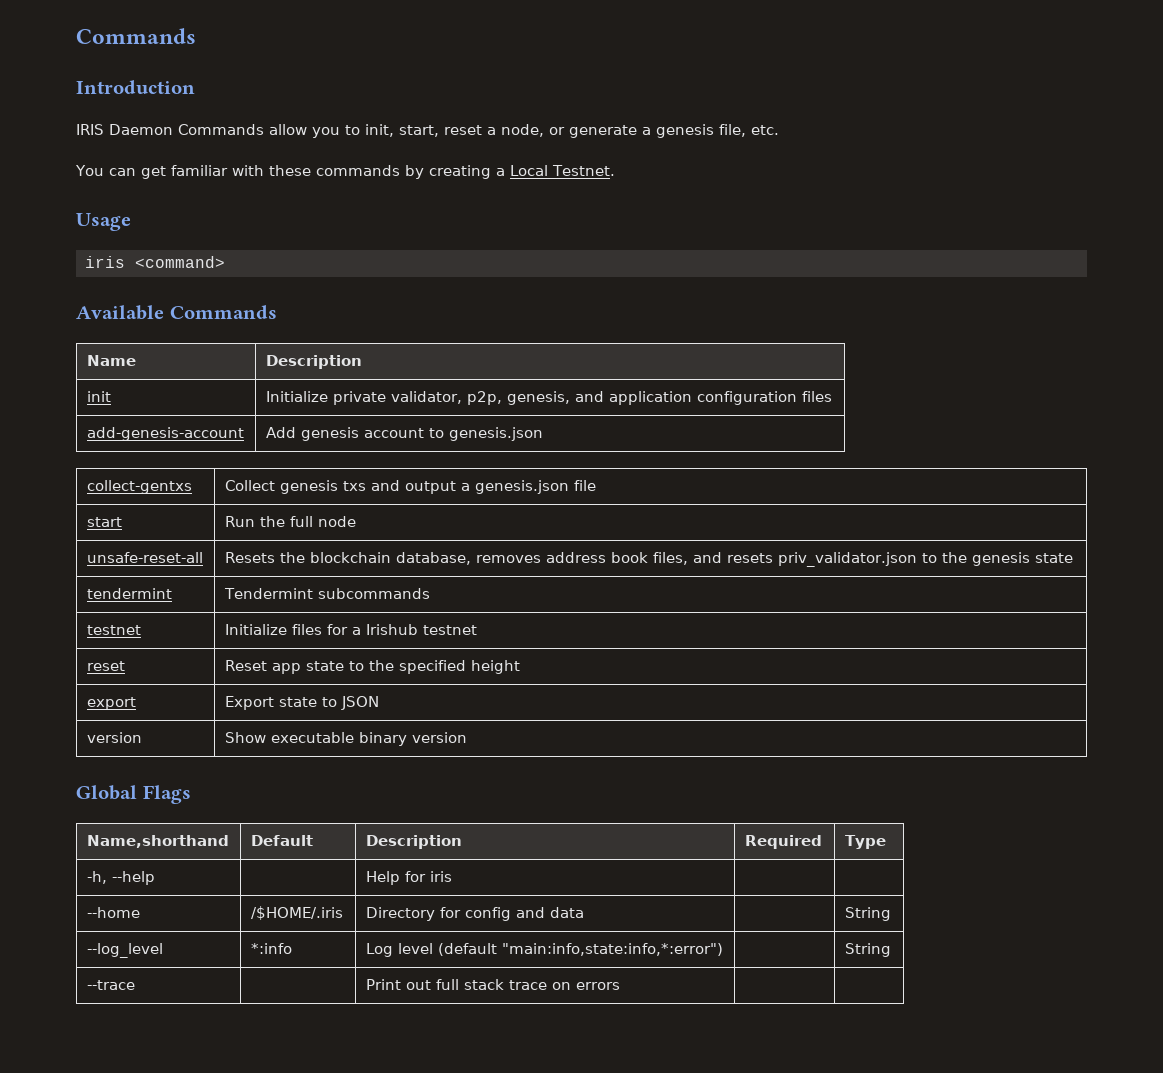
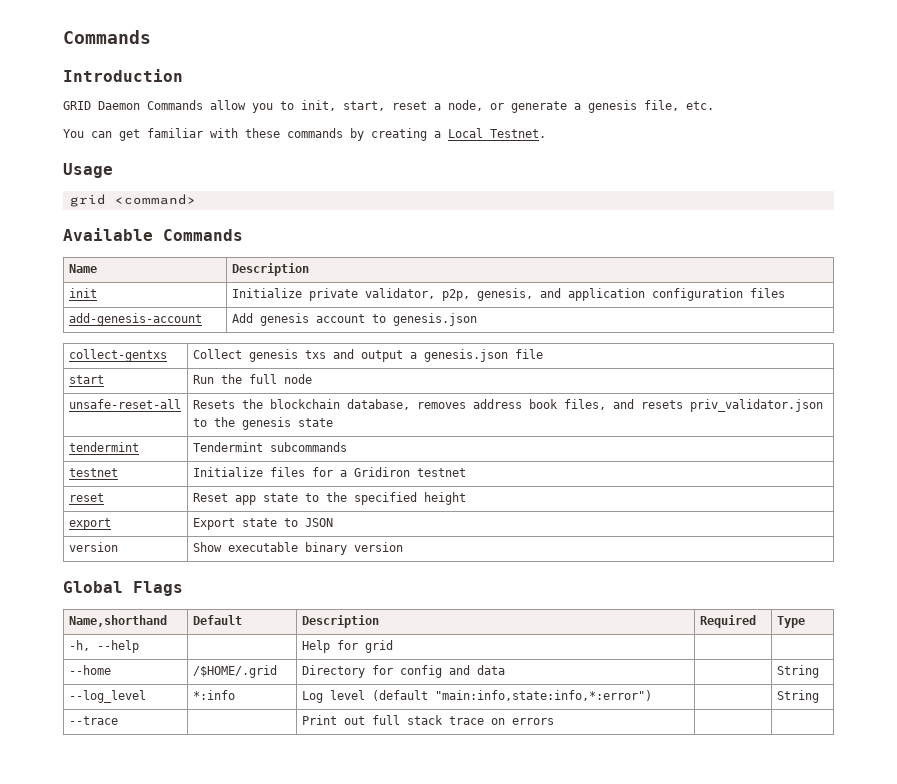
- IRIS Daemon Commands allow you to init, start, reset a node, or generate a genesis file, etc.
+ GRID Daemon Commands allow you to init, start, reset a node, or generate a genesis file, etc.
- iris <command>
+ grid <command>
- testnet | Initialize files for a Irishub testnet
+ testnet | Initialize files for a Gridiron testnet
- -h, --help | | Help for iris | |
+ -h, --help | | Help for grid | |
- --home | /$HOME/.iris | Directory for config and data | | String
+ --home | /$HOME/.grid | Directory for config and data | | String

